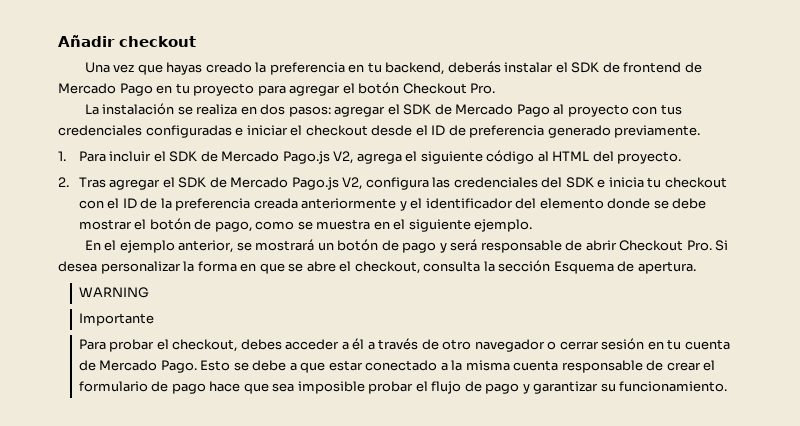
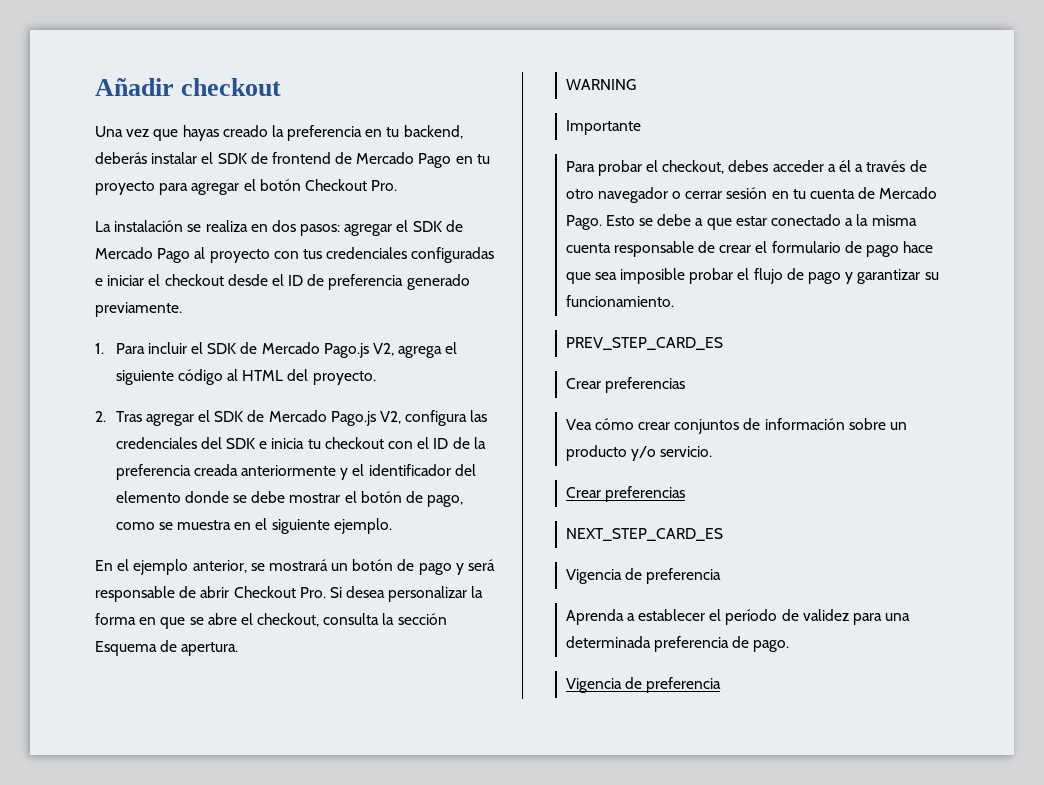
+ PREV_STEP_CARD_ES
+ Crear preferencias
+ Vea cómo crear conjuntos de información sobre un producto y/o servicio.
+ Crear preferencias
+ NEXT_STEP_CARD_ES
+ Vigencia de preferencia
+ Aprenda a establecer el período de validez para una determinada preferencia de pago.
+ Vigencia de preferencia

